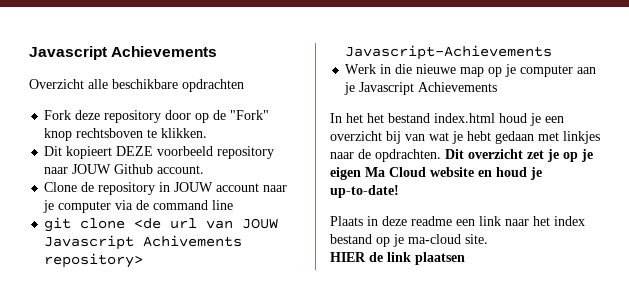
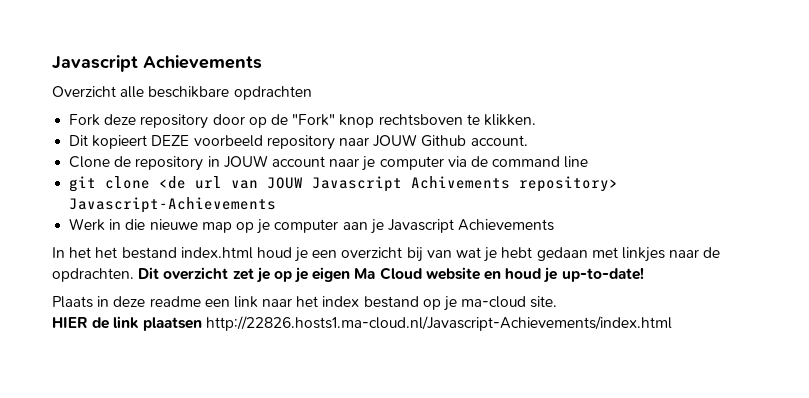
- HIER de link plaatsen
+ HIER de link plaatsen http://22826.hosts1.ma-cloud.nl/Javascript-Achievements/index.html

